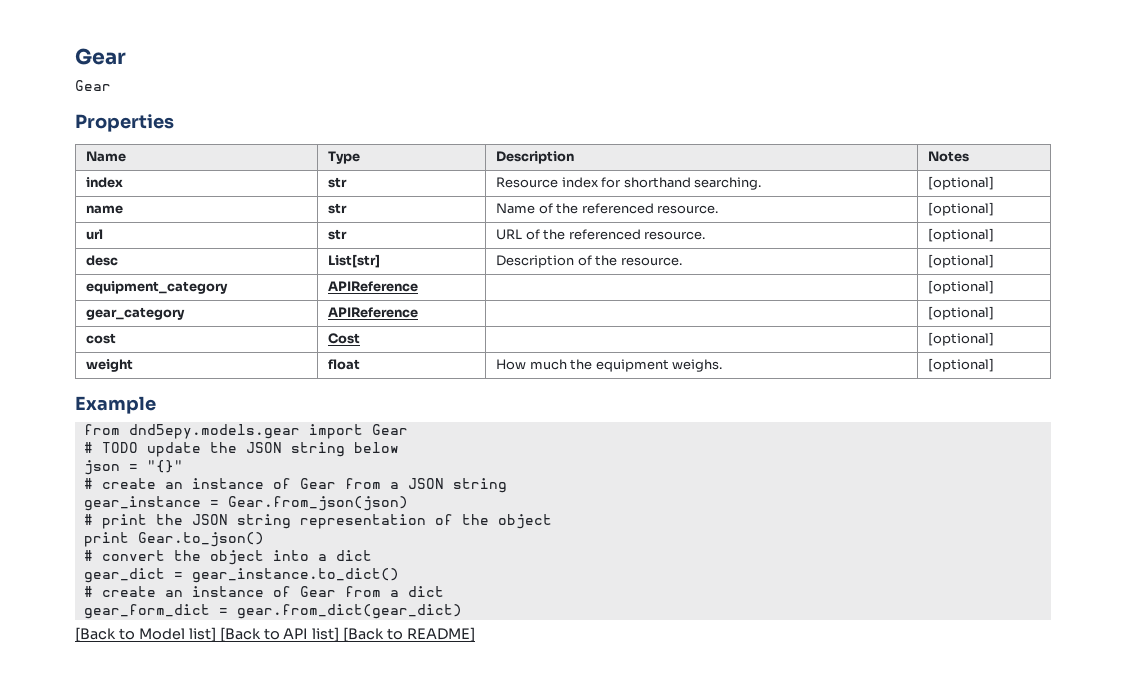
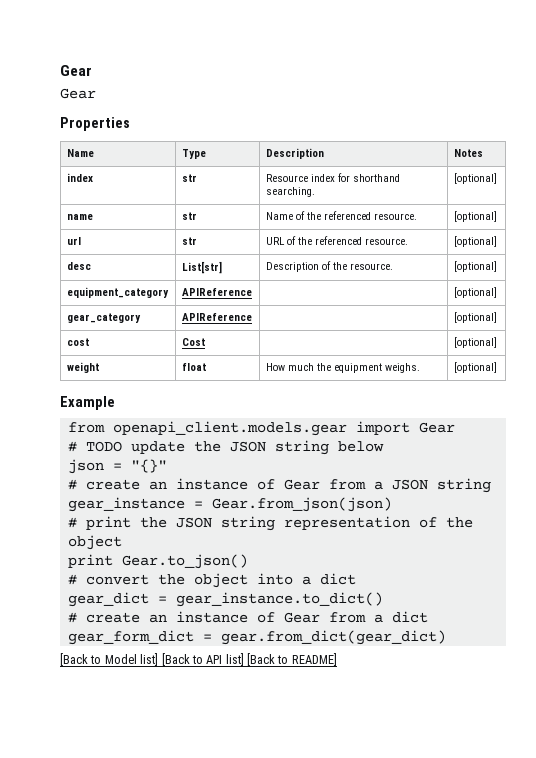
- from dnd5epy.models.gear import Gear
+ from openapi_client.models.gear import Gear

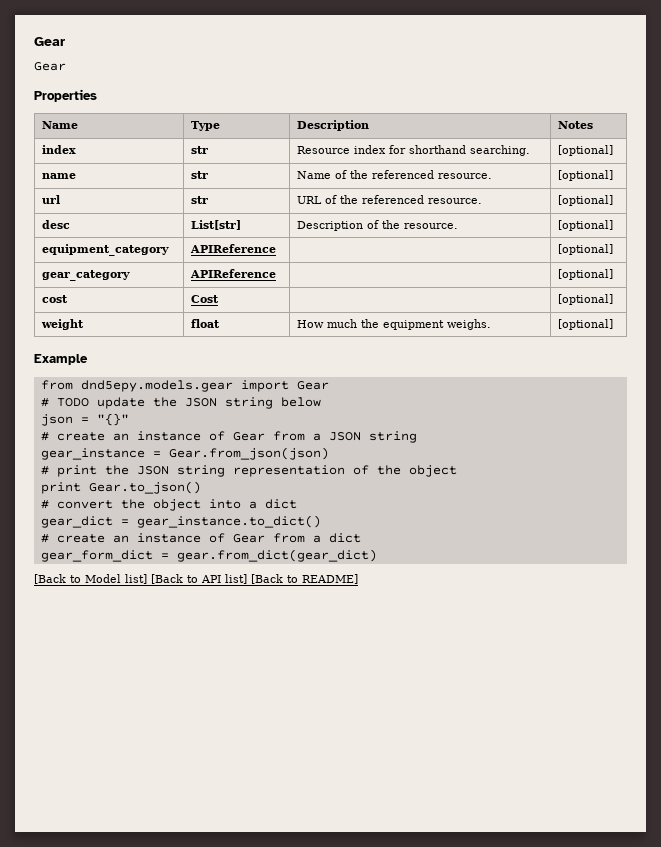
- from openapi_client.models.gear import Gear
+ from dnd5epy.models.gear import Gear

